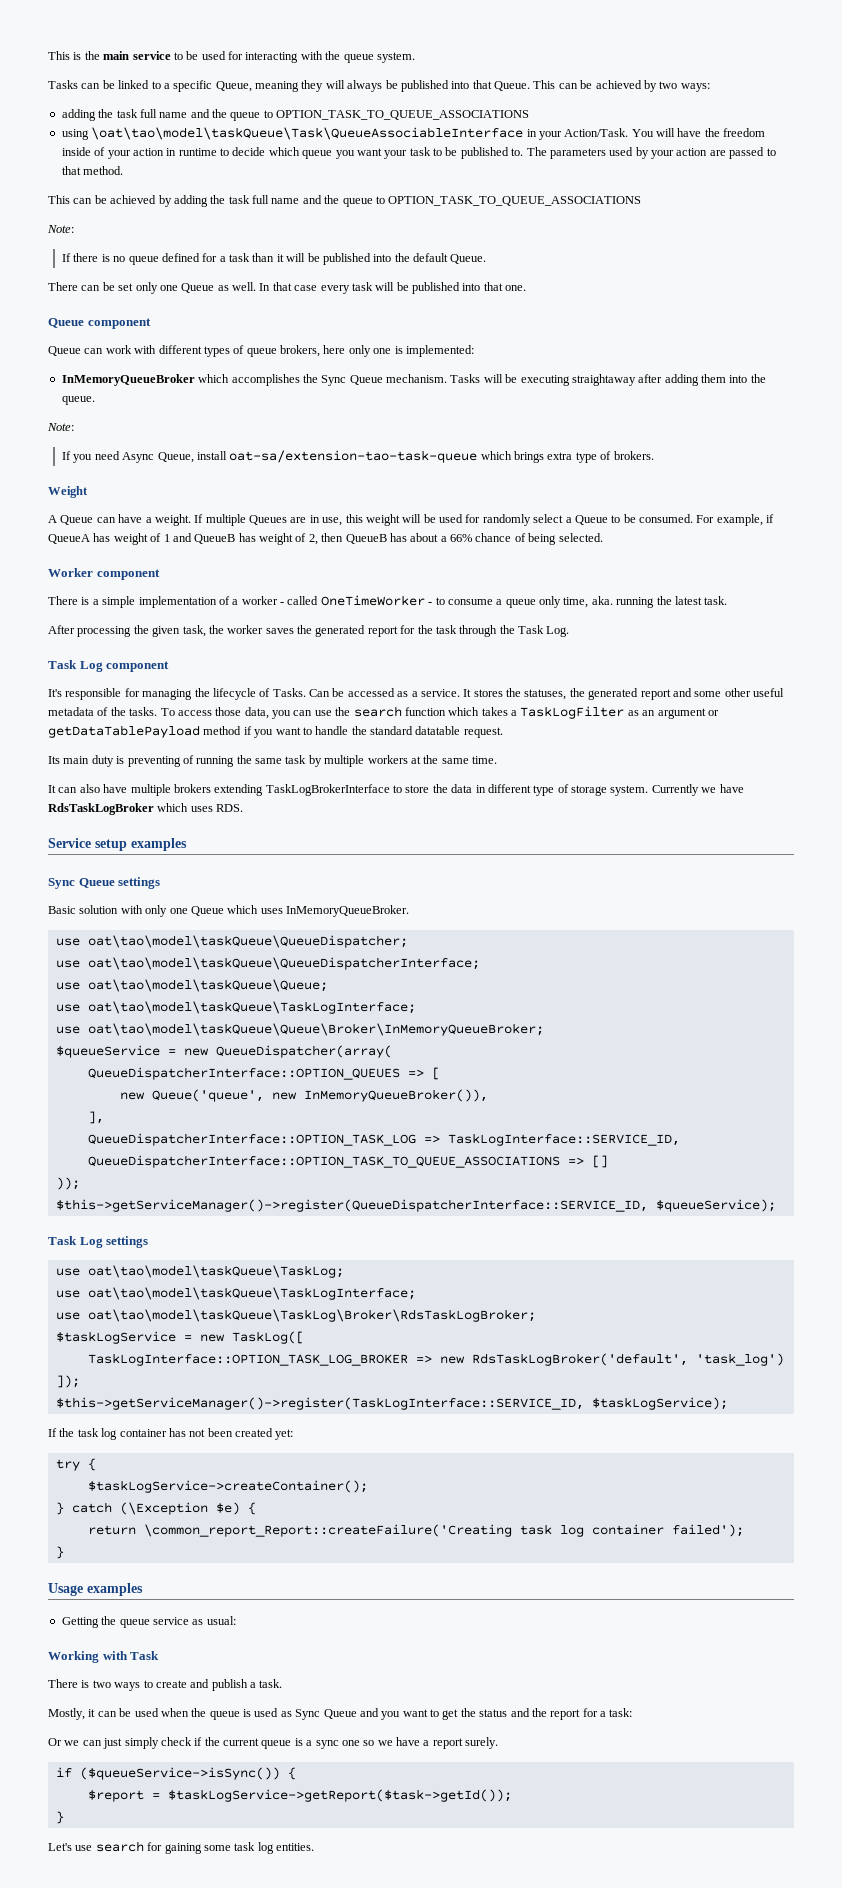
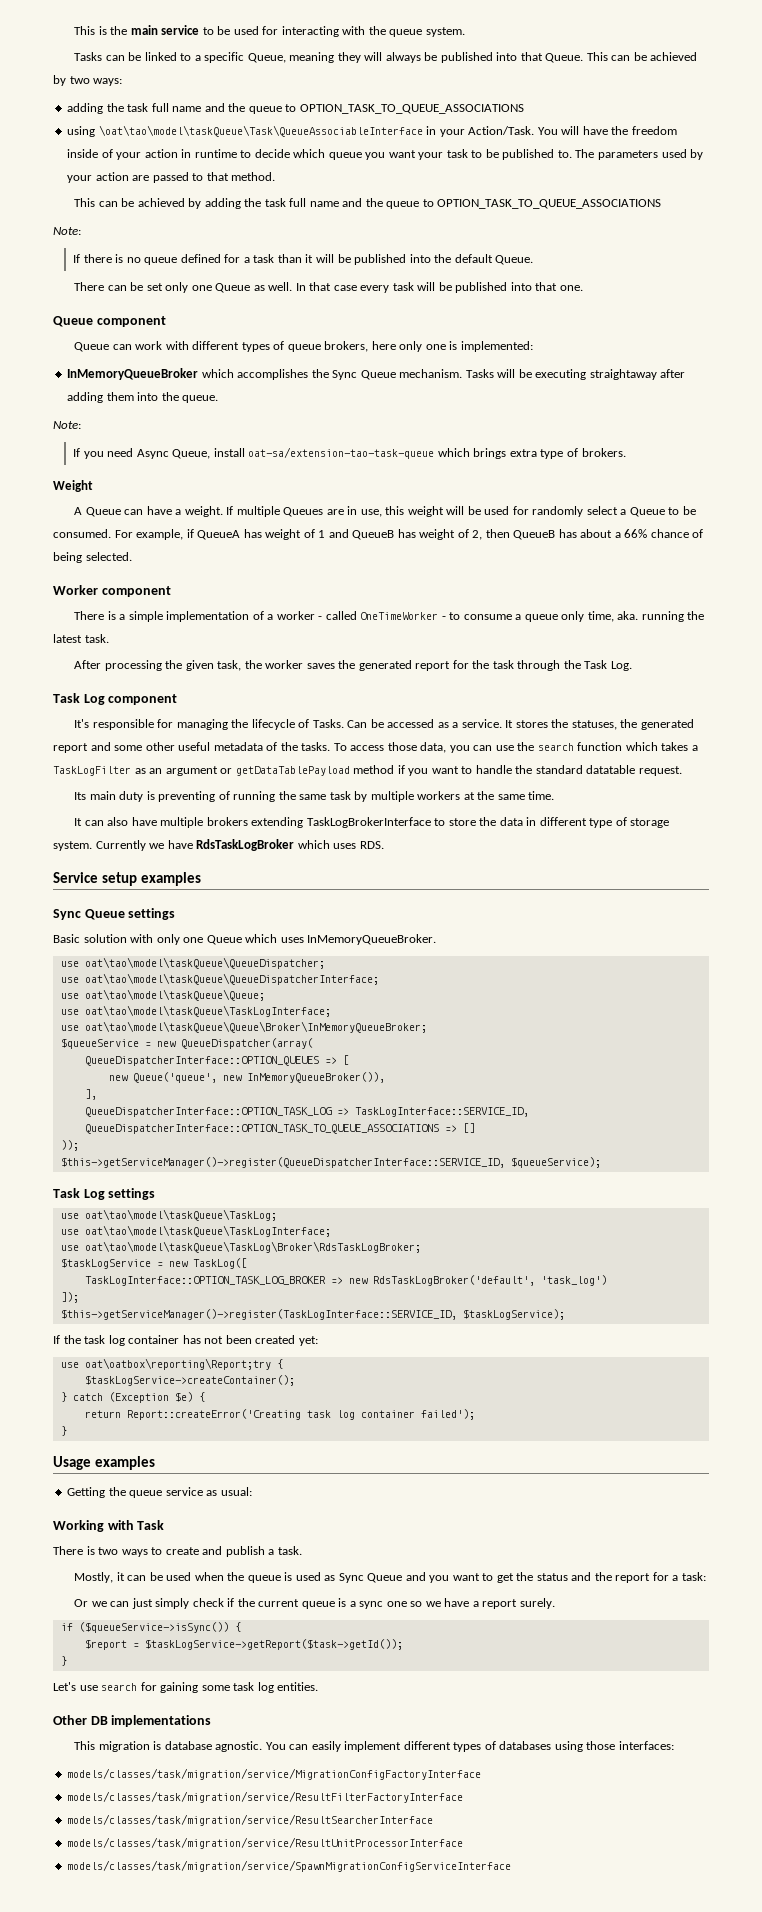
- try {
+ use oat\oatbox\reporting\Report;try {
- } catch (\Exception $e) {
+ } catch (Exception $e) {
- return \common_report_Report::createFailure('Creating task log container failed');
+ return Report::createError('Creating task log container failed');
+ Other DB implementations
+ This migration is database agnostic. You can easily implement different types of databases using those interfaces:
+ models/classes/task/migration/service/MigrationConfigFactoryInterface
+ models/classes/task/migration/service/ResultFilterFactoryInterface
+ models/classes/task/migration/service/ResultSearcherInterface
+ models/classes/task/migration/service/ResultUnitProcessorInterface
+ models/classes/task/migration/service/SpawnMigrationConfigServiceInterface

